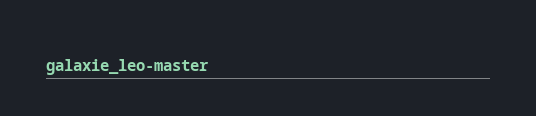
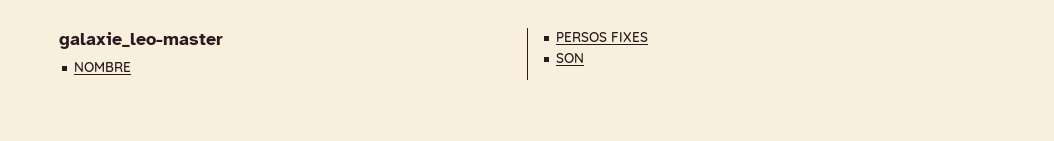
+ NOMBRE
+ PERSOS FIXES
+ SON

